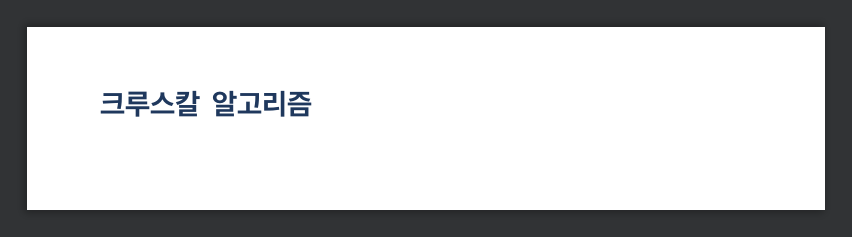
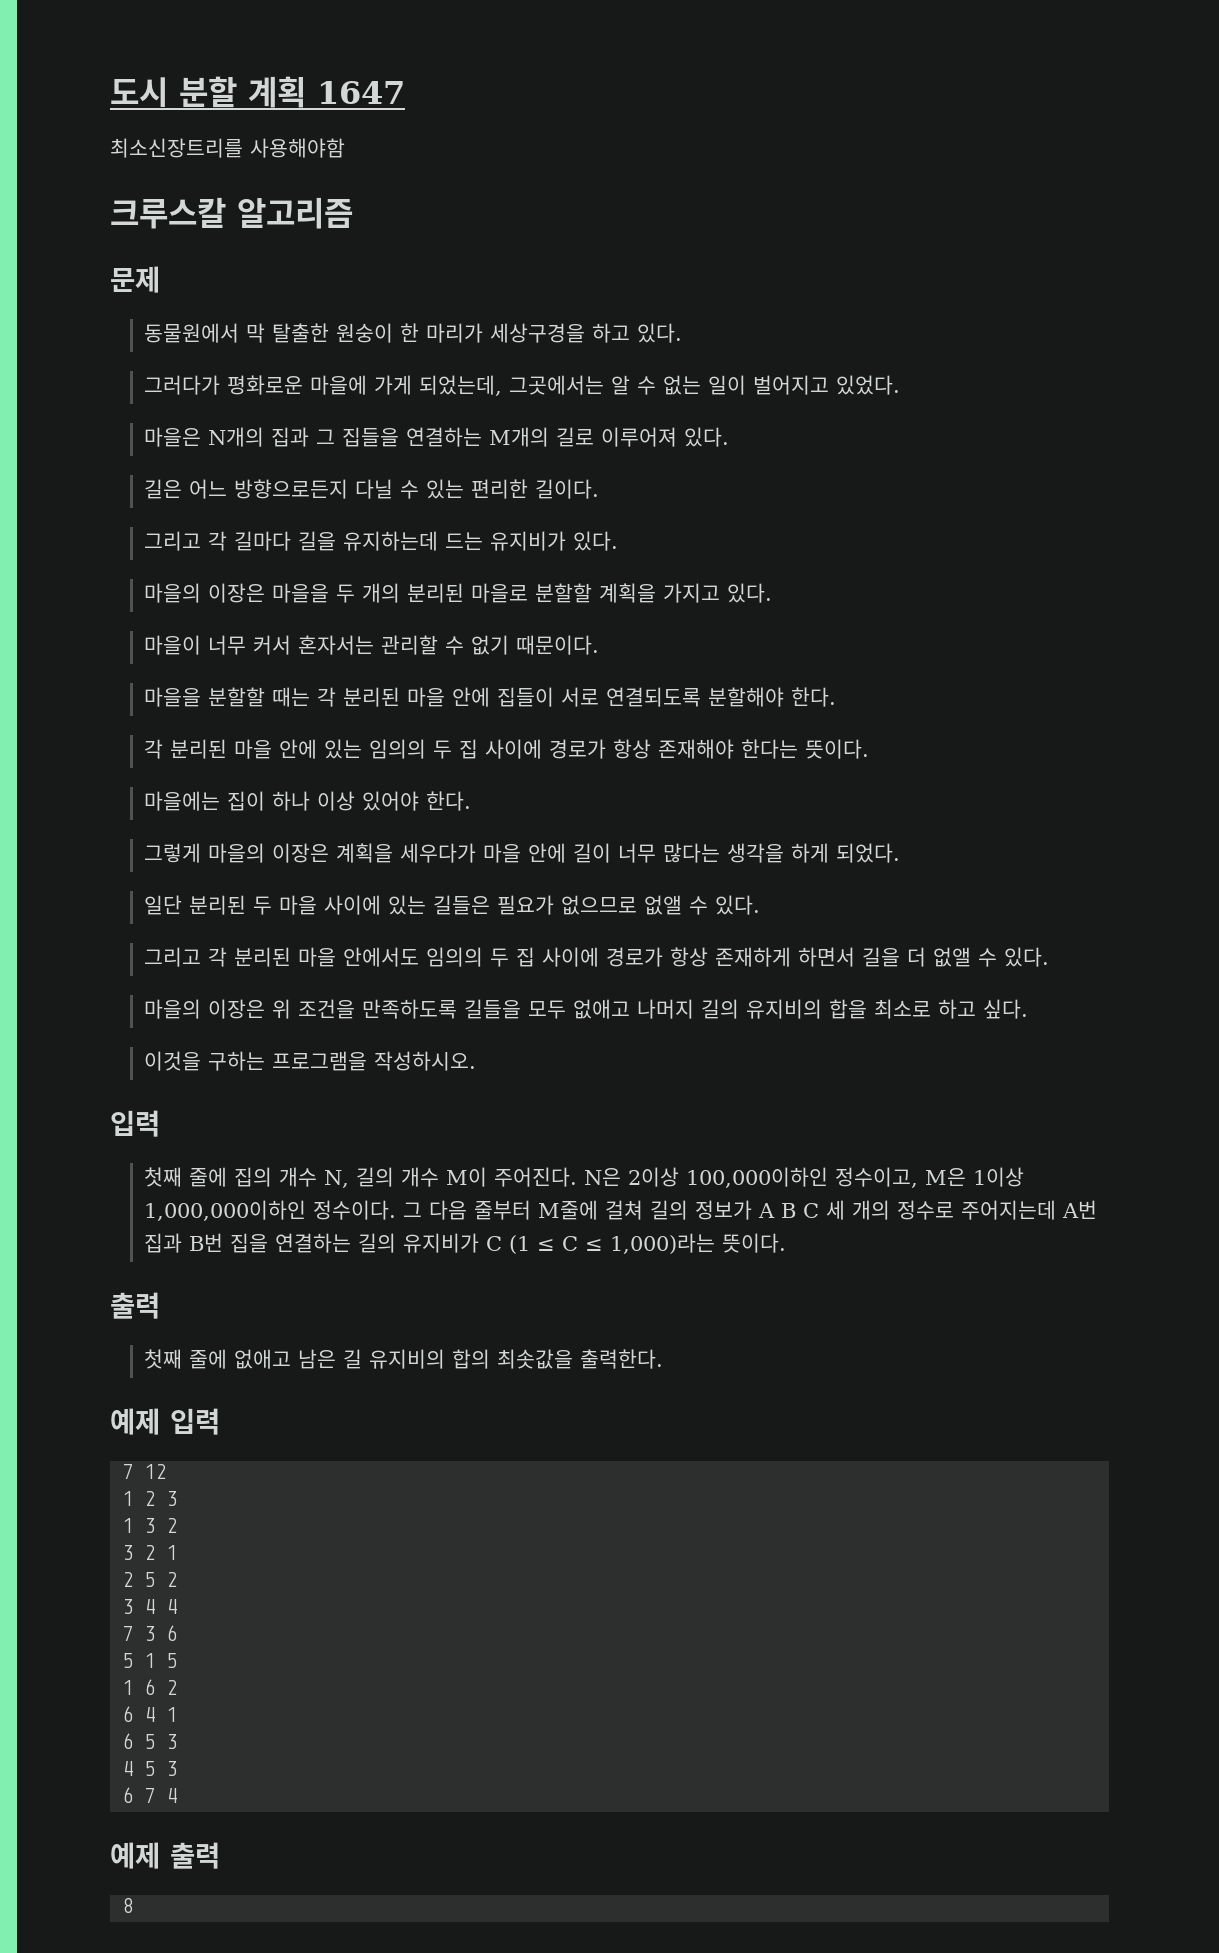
+ 도시 분할 계획 1647
+ 최소신장트리를 사용해야함
  크루스칼 알고리즘
+ 문제
+ 동물원에서 막 탈출한 원숭이 한 마리가 세상구경을 하고 있다.
+ 그러다가 평화로운 마을에 가게 되었는데, 그곳에서는 알 수 없는 일이 벌어지고 있었다.
+ 마을은 N개의 집과 그 집들을 연결하는 M개의 길로 이루어져 있다.
+ 길은 어느 방향으로든지 다닐 수 있는 편리한 길이다.
+ 그리고 각 길마다 길을 유지하는데 드는 유지비가 있다.
+ 마을의 이장은 마을을 두 개의 분리된 마을로 분할할 계획을 가지고 있다.
+ 마을이 너무 커서 혼자서는 관리할 수 없기 때문이다.
+ 마을을 분할할 때는 각 분리된 마을 안에 집들이 서로 연결되도록 분할해야 한다.
+ 각 분리된 마을 안에 있는 임의의 두 집 사이에 경로가 항상 존재해야 한다는 뜻이다.
+ 마을에는 집이 하나 이상 있어야 한다.
+ 그렇게 마을의 이장은 계획을 세우다가 마을 안에 길이 너무 많다는 생각을 하게 되었다.
+ 일단 분리된 두 마을 사이에 있는 길들은 필요가 없으므로 없앨 수 있다.
+ 그리고 각 분리된 마을 안에서도 임의의 두 집 사이에 경로가 항상 존재하게 하면서 길을 더 없앨 수 있다.
+ 마을의 이장은 위 조건을 만족하도록 길들을 모두 없애고 나머지 길의 유지비의 합을 최소로 하고 싶다.
+ 이것을 구하는 프로그램을 작성하시오.
+ 입력
+ 첫째 줄에 집의 개수 N, 길의 개수 M이 주어진다. N은 2이상 100,000이하인 정수이고, M은 1이상 1,000,000이하인 정수이다. 그 다음 줄부터 M줄에 걸쳐 길의 정보가 A B C 세 개의 정수로 주어지는데 A번 집과 B번 집을 연결하는 길의 유지비가 C (1 ≤ C ≤ 1,000)라는 뜻이다.
+ 출력
+ 첫째 줄에 없애고 남은 길 유지비의 합의 최솟값을 출력한다.
+ 예제 입력
+ 7 12
+ 1 2 3
+ 1 3 2
+ 3 2 1
+ 2 5 2
+ 3 4 4
+ 7 3 6
+ 5 1 5
+ 1 6 2
+ 6 4 1
+ 6 5 3
+ 4 5 3
+ 6 7 4
+ 예제 출력
+ 8

